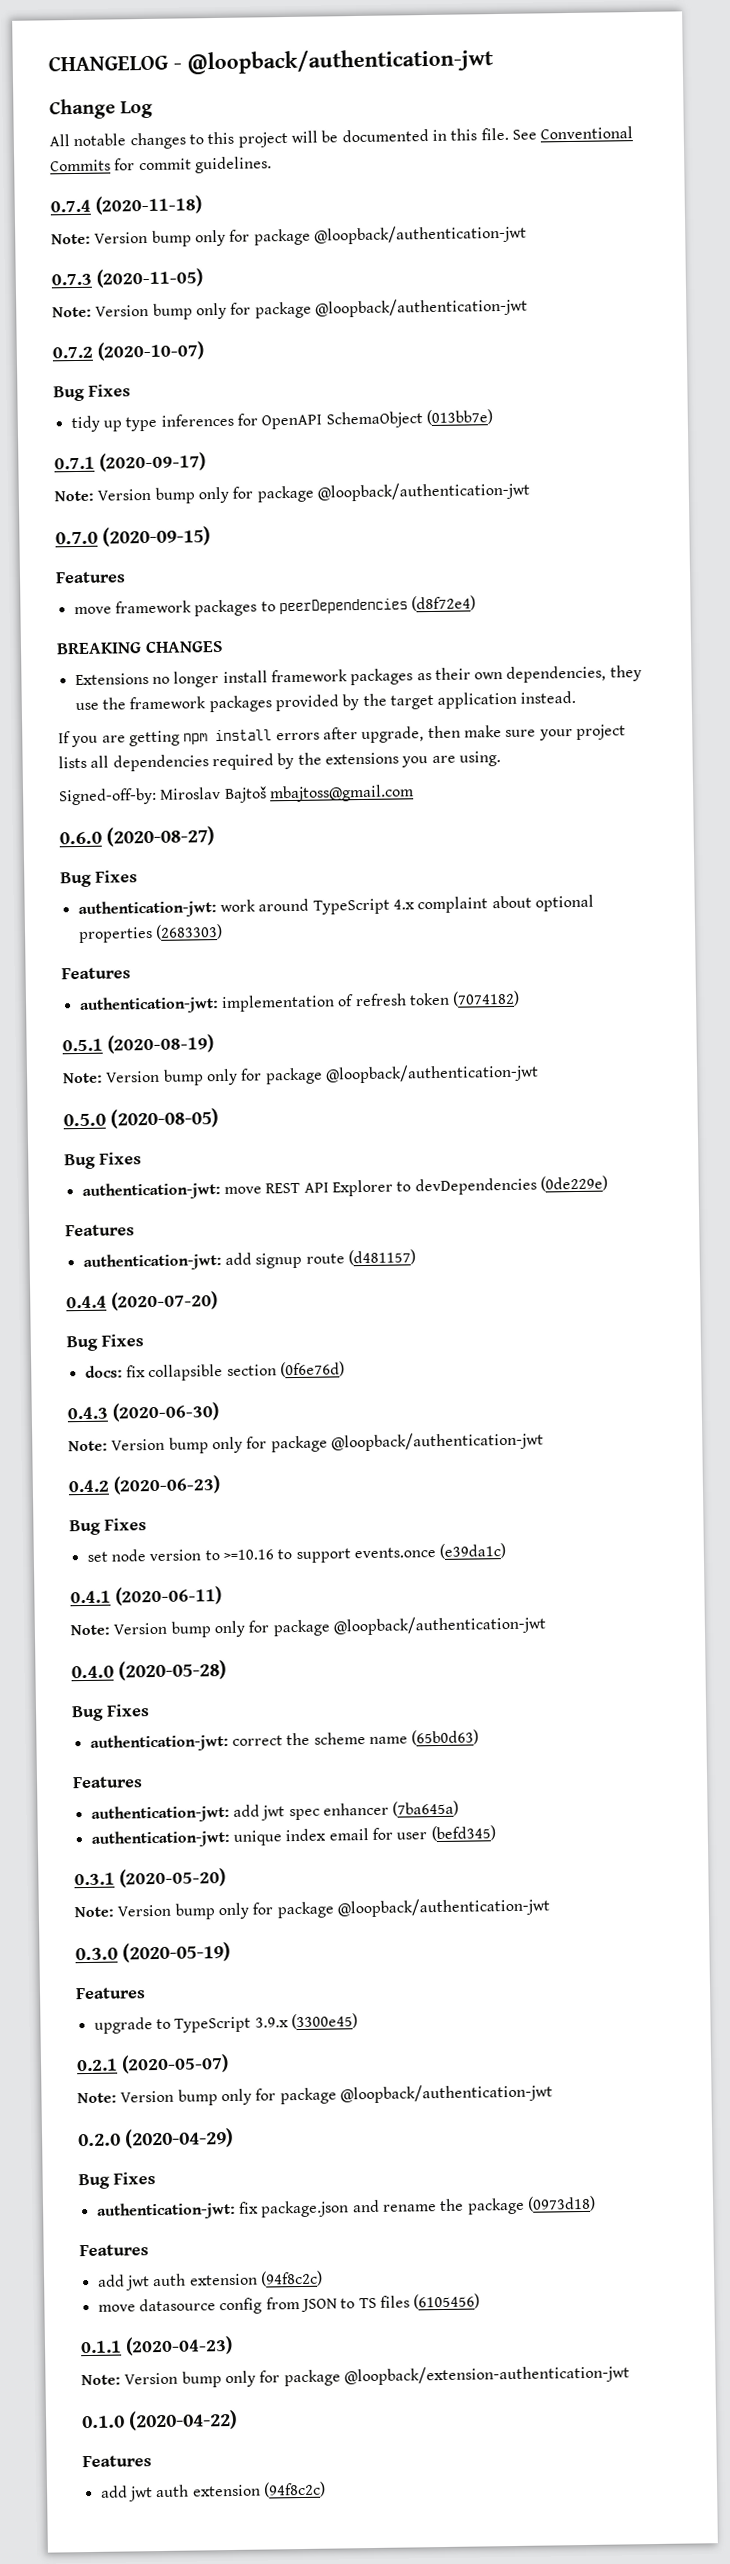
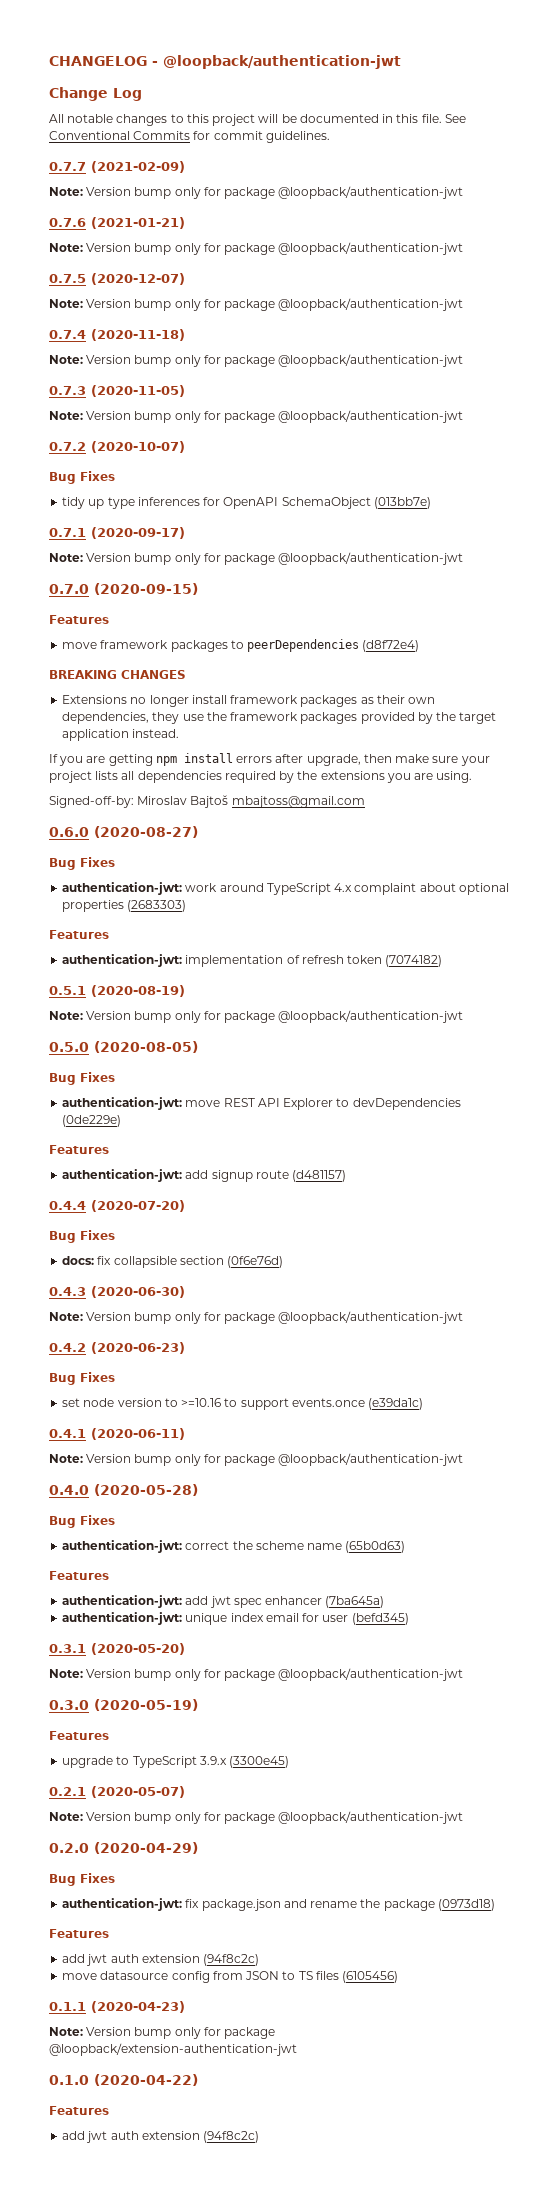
+ 0.7.7 (2021-02-09)
+ Note: Version bump only for package @loopback/authentication-jwt
+ 0.7.6 (2021-01-21)
+ Note: Version bump only for package @loopback/authentication-jwt
+ 0.7.5 (2020-12-07)
+ Note: Version bump only for package @loopback/authentication-jwt

